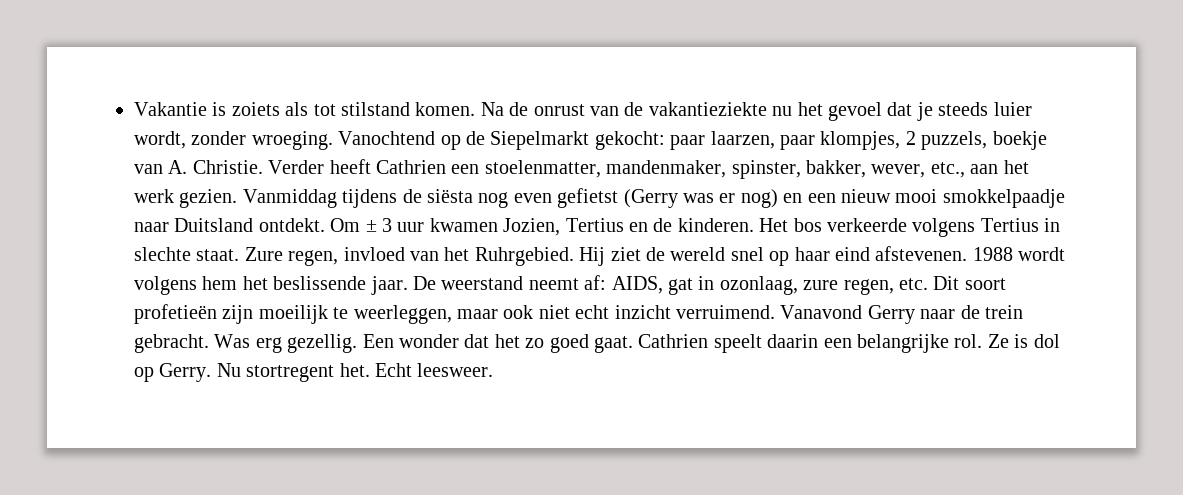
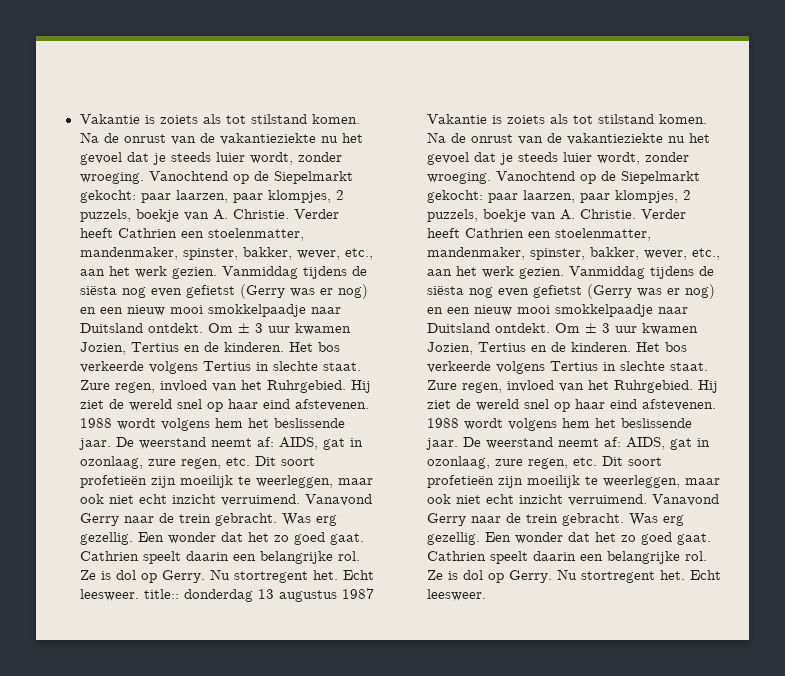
- Echt leesweer.
+ Echt leesweer. title:: donderdag 13 augustus 1987 Vakantie is zoiets als tot stilstand komen. Na de onrust van de vakantieziekte nu het gevoel dat je steeds luier wordt, zonder wroeging. Vanochtend op de Siepelmarkt gekocht: paar laarzen, paar klompjes, 2 puzzels, boekje van A. Christie. Verder heeft Cathrien een stoelenmatter, mandenmaker, spinster, bakker, wever, etc., aan het werk gezien. Vanmiddag tijdens de siësta nog even gefietst (Gerry was er nog) en een nieuw mooi smokkelpaadje naar Duitsland ontdekt. Om ± 3 uur kwamen Jozien, Tertius en de kinderen. Het bos verkeerde volgens Tertius in slechte staat. Zure regen, invloed van het Ruhrgebied. Hij ziet de wereld snel op haar eind afstevenen. 1988 wordt volgens hem het beslissende jaar. De weerstand neemt af: AIDS, gat in ozonlaag, zure regen, etc. Dit soort profetieën zijn moeilijk te weerleggen, maar ook niet echt inzicht verruimend. Vanavond Gerry naar de trein gebracht. Was erg gezellig. Een wonder dat het zo goed gaat. Cathrien speelt daarin een belangrijke rol. Ze is dol op Gerry. Nu stortregent het. Echt leesweer.

